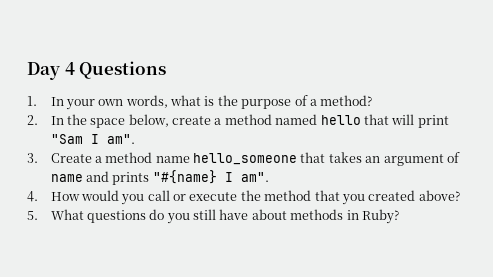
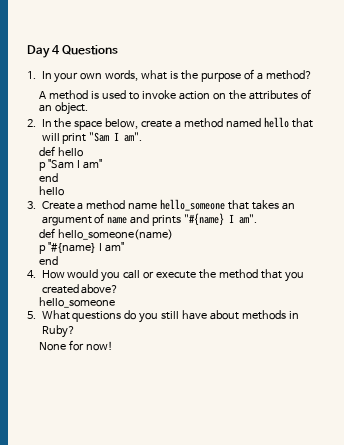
+ A method is used to invoke action on the attributes of an object.
+ def hello
+ p "Sam I am"
+ end
+ hello
+ def hello_someone(name)
+ p "#{name} I am"
+ end
  4. How would you call or execute the method that you created above?
+ hello_someone
+ None for now!

